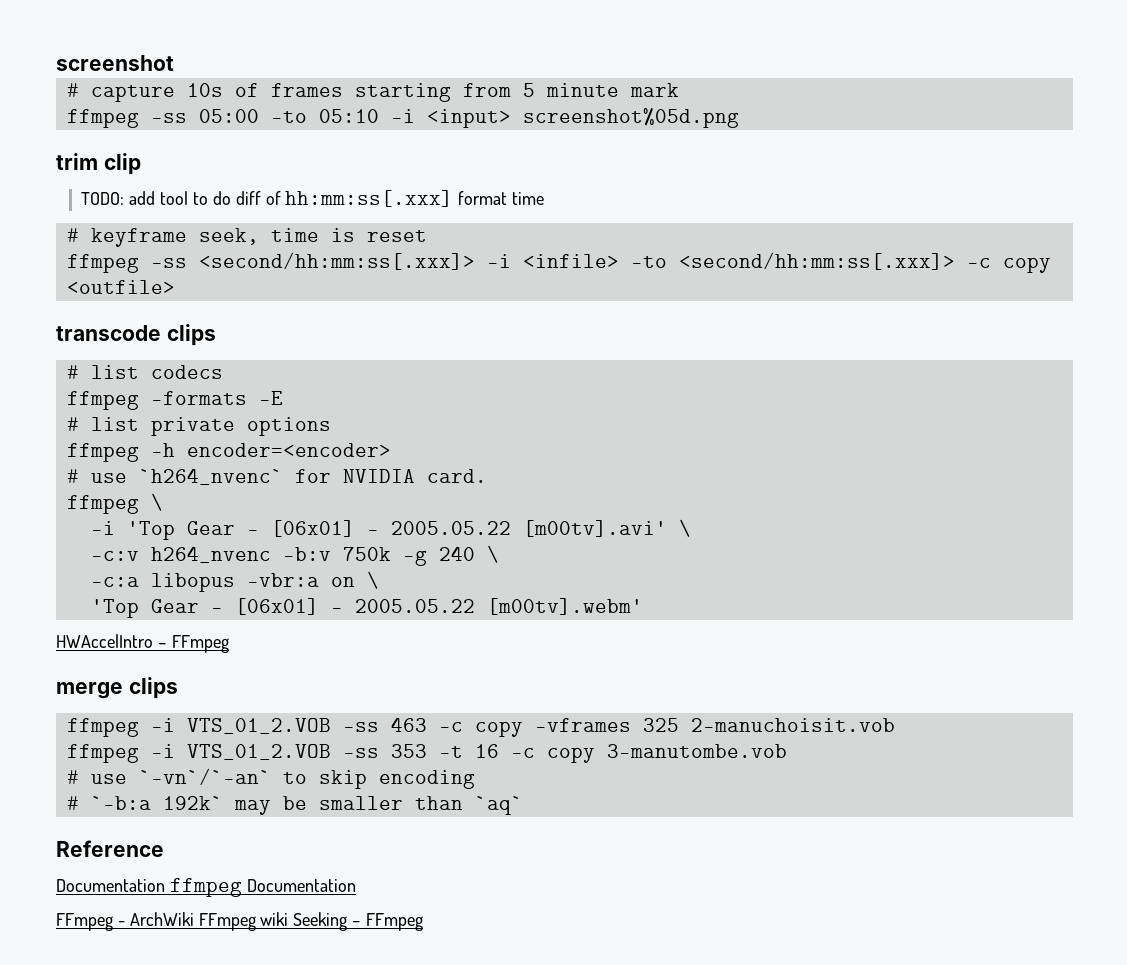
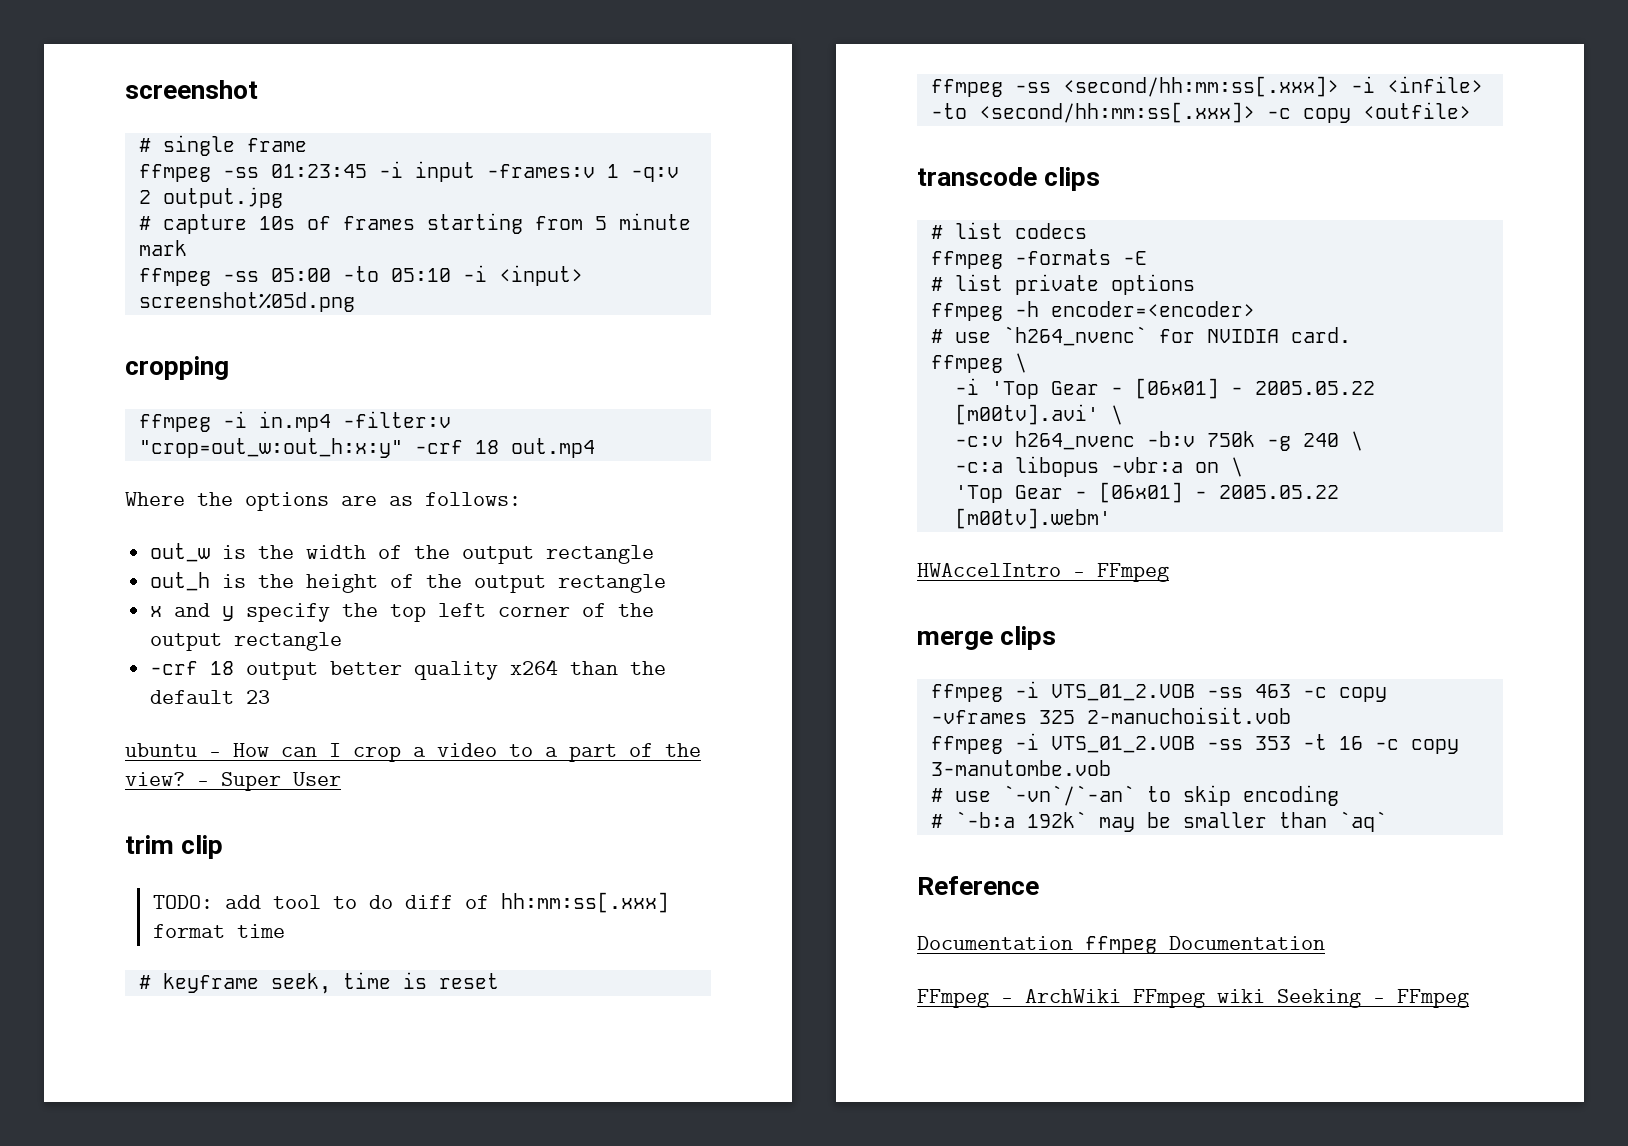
+ # single frame
+ ffmpeg -ss 01:23:45 -i input -frames:v 1 -q:v 2 output.jpg
+ cropping
+ ffmpeg -i in.mp4 -filter:v "crop=out_w:out_h:x:y" -crf 18 out.mp4
+ Where the options are as follows:
+ out_w is the width of the output rectangle
+ out_h is the height of the output rectangle
+ x and y specify the top left corner of the output rectangle
+ -crf 18 output better quality x264 than the default 23
+ ubuntu - How can I crop a video to a part of the view? - Super User

